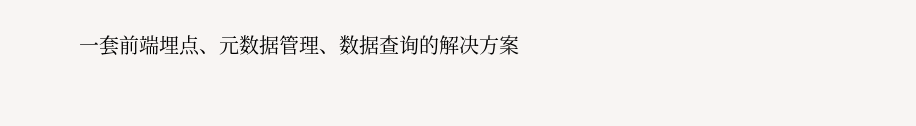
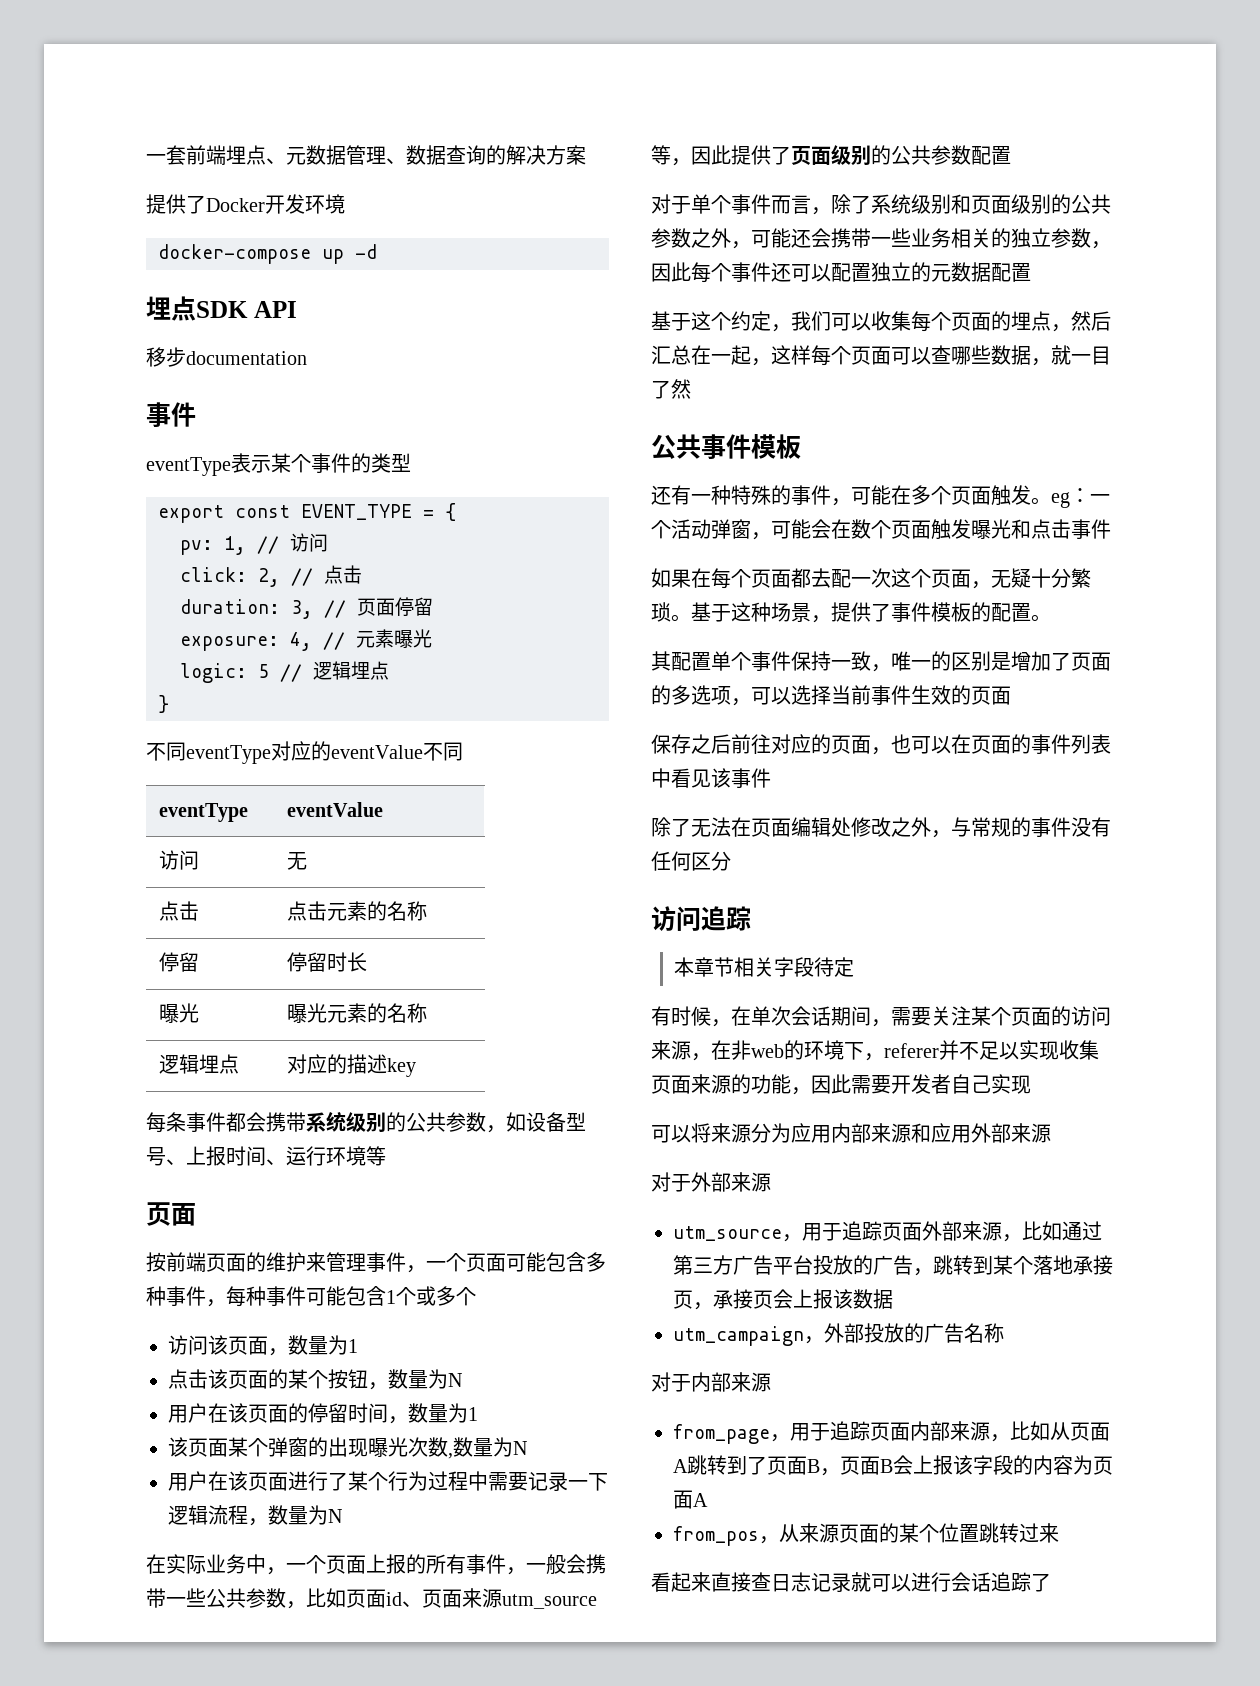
+ 提供了Docker开发环境
+ docker-compose up -d
+ 埋点SDK API
+ 移步documentation
+ 事件
+ eventType表示某个事件的类型
+ export const EVENT_TYPE = {
+ pv: 1, // 访问
+ click: 2, // 点击
+ duration: 3, // 页面停留
+ exposure: 4, // 元素曝光
+ logic: 5 // 逻辑埋点
+ }
+ 不同eventType对应的eventValue不同
+ eventType | eventValue
+ 访问 | 无
+ 点击 | 点击元素的名称
+ 停留 | 停留时长
+ 曝光 | 曝光元素的名称
+ 逻辑埋点 | 对应的描述key
+ 每条事件都会携带系统级别的公共参数，如设备型号、上报时间、运行环境等
+ 页面
+ 按前端页面的维护来管理事件，一个页面可能包含多种事件，每种事件可能包含1个或多个
+ 访问该页面，数量为1
+ 点击该页面的某个按钮，数量为N
+ 用户在该页面的停留时间，数量为1
+ 该页面某个弹窗的出现曝光次数,数量为N
+ 用户在该页面进行了某个行为过程中需要记录一下逻辑流程，数量为N
+ 在实际业务中，一个页面上报的所有事件，一般会携带一些公共参数，比如页面id、页面来源utm_source等，因此提供了页面级别的公共参数配置
+ 对于单个事件而言，除了系统级别和页面级别的公共参数之外，可能还会携带一些业务相关的独立参数，因此每个事件还可以配置独立的元数据配置
+ 基于这个约定，我们可以收集每个页面的埋点，然后汇总在一起，这样每个页面可以查哪些数据，就一目了然
+ 公共事件模板
+ 还有一种特殊的事件，可能在多个页面触发。eg：一个活动弹窗，可能会在数个页面触发曝光和点击事件
+ 如果在每个页面都去配一次这个页面，无疑十分繁琐。基于这种场景，提供了事件模板的配置。
+ 其配置单个事件保持一致，唯一的区别是增加了页面的多选项，可以选择当前事件生效的页面
+ 保存之后前往对应的页面，也可以在页面的事件列表中看见该事件
+ 除了无法在页面编辑处修改之外，与常规的事件没有任何区分
+ 访问追踪
+ 本章节相关字段待定
+ 有时候，在单次会话期间，需要关注某个页面的访问来源，在非web的环境下，referer并不足以实现收集页面来源的功能，因此需要开发者自己实现
+ 可以将来源分为应用内部来源和应用外部来源
+ 对于外部来源
+ utm_source，用于追踪页面外部来源，比如通过第三方广告平台投放的广告，跳转到某个落地承接页，承接页会上报该数据
+ utm_campaign，外部投放的广告名称
+ 对于内部来源
+ from_page，用于追踪页面内部来源，比如从页面A跳转到了页面B，页面B会上报该字段的内容为页面A
+ from_pos，从来源页面的某个位置跳转过来
+ 看起来直接查日志记录就可以进行会话追踪了

